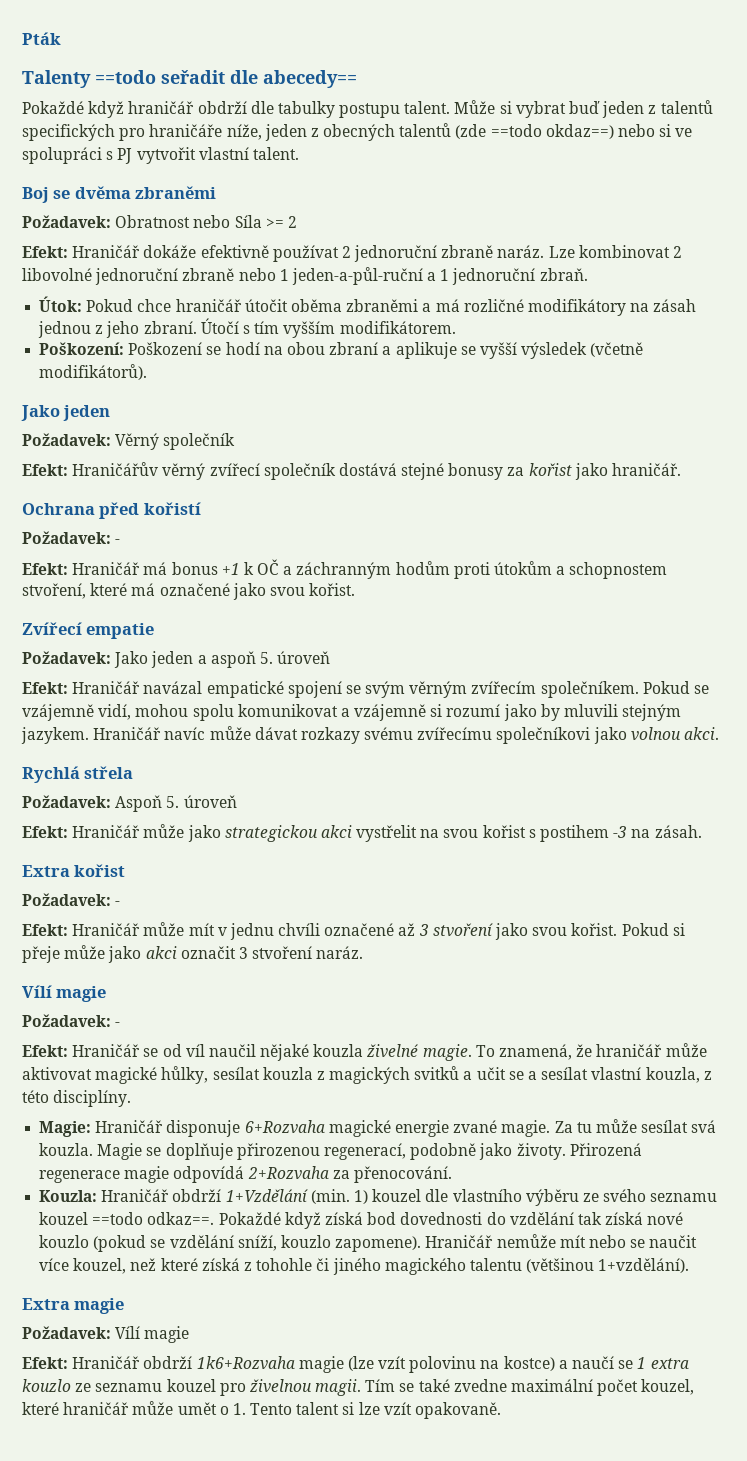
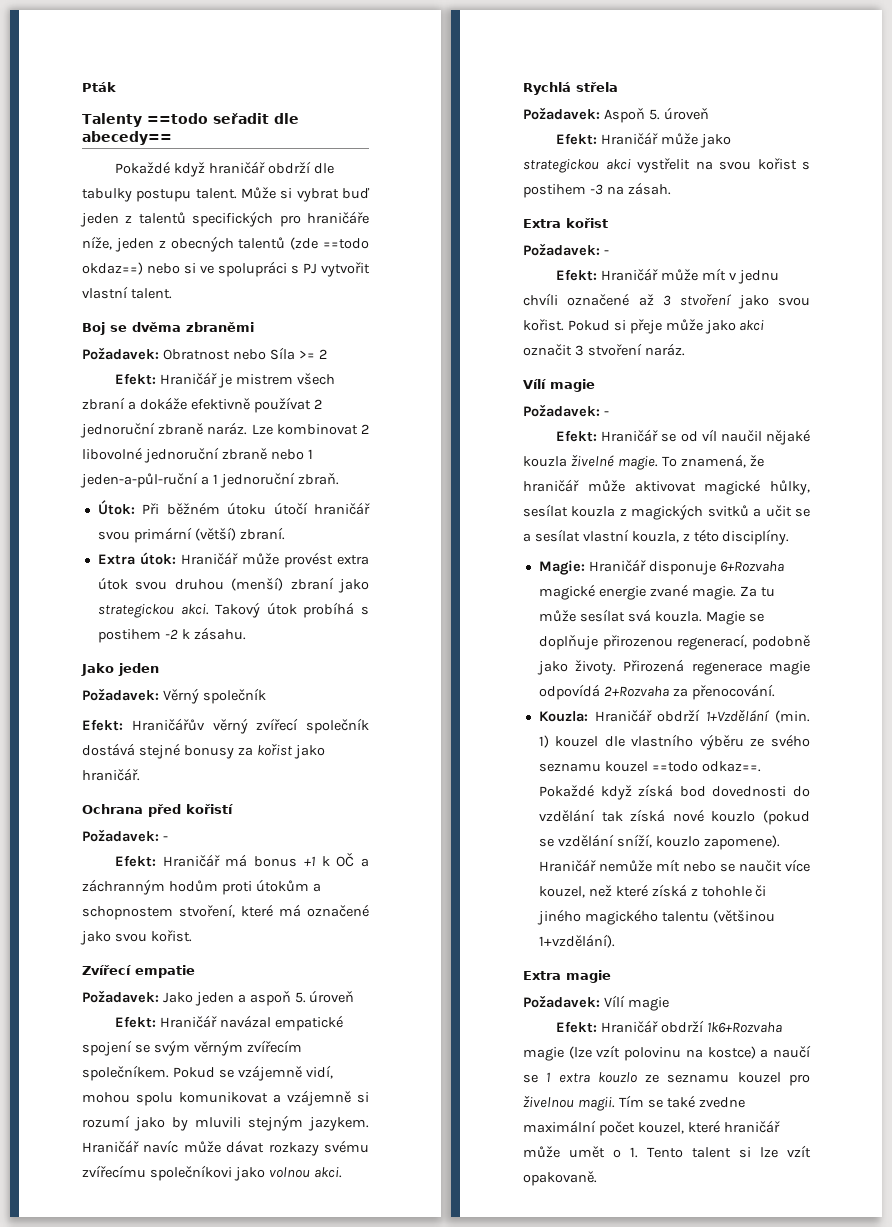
- Efekt: Hraničář dokáže efektivně používat 2 jednoruční zbraně naráz.
+ Efekt: Hraničář je mistrem všech zbraní a dokáže efektivně používat 2 jednoruční zbraně naráz.
- Útok: Pokud chce hraničář útočit oběma zbraněmi a má rozličné modifikátory na zásah jednou z jeho zbraní. Útočí s tím vyšším modifikátorem.
- Poškození: Poškození se hodí na obou zbraní a aplikuje se vyšší výsledek (včetně modifikátorů).
+ Útok: Při běžném útoku útočí hraničář svou primární (větší) zbraní.
+ Extra útok: Hraničář může provést extra útok svou druhou (menší) zbraní jako strategickou akci. Takový útok probíhá s postihem -2 k zásahu.

